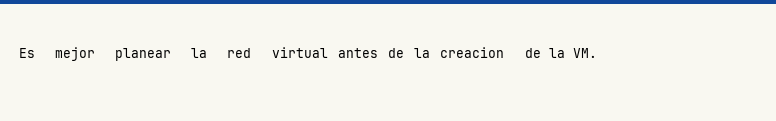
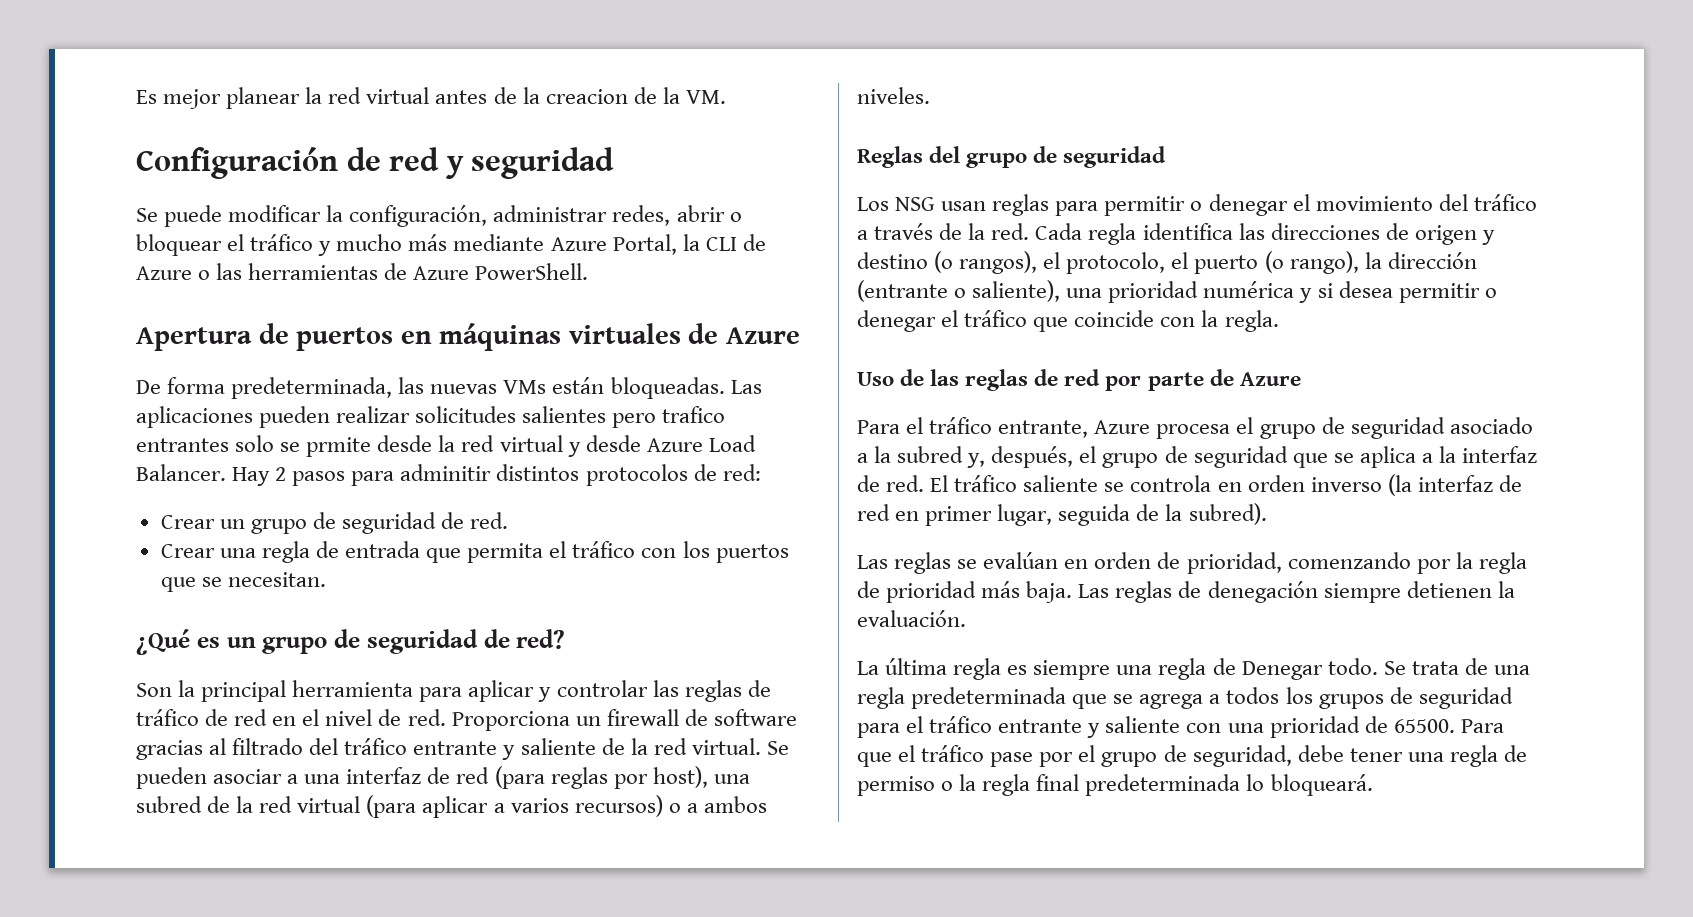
+ Configuración de red y seguridad
+ Se puede modificar la configuración, administrar redes, abrir o bloquear el tráfico y mucho más mediante Azure Portal, la CLI de Azure o las herramientas de Azure PowerShell.
+ Apertura de puertos en máquinas virtuales de Azure
+ De forma predeterminada, las nuevas VMs están bloqueadas. Las aplicaciones pueden realizar solicitudes salientes pero trafico entrantes solo se prmite desde la red virtual y desde Azure Load Balancer. Hay 2 pasos para adminitir distintos protocolos de red:
+ Crear un grupo de seguridad de red.
+ Crear una regla de entrada que permita el tráfico con los puertos que se necesitan.
+ ¿Qué es un grupo de seguridad de red?
+ Son la principal herramienta para aplicar y controlar las reglas de tráfico de red en el nivel de red. Proporciona un firewall de software gracias al filtrado del tráfico entrante y saliente de la red virtual. Se pueden asociar a una interfaz de red (para reglas por host), una subred de la red virtual (para aplicar a varios recursos) o a ambos niveles.
+ Reglas del grupo de seguridad
+ Los NSG usan reglas para permitir o denegar el movimiento del tráfico a través de la red. Cada regla identifica las direcciones de origen y destino (o rangos), el protocolo, el puerto (o rango), la dirección (entrante o saliente), una prioridad numérica y si desea permitir o denegar el tráfico que coincide con la regla.
+ Uso de las reglas de red por parte de Azure
+ Para el tráfico entrante, Azure procesa el grupo de seguridad asociado a la subred y, después, el grupo de seguridad que se aplica a la interfaz de red. El tráfico saliente se controla en orden inverso (la interfaz de red en primer lugar, seguida de la subred).
+ Las reglas se evalúan en orden de prioridad, comenzando por la regla de prioridad más baja. Las reglas de denegación siempre detienen la evaluación.
+ La última regla es siempre una regla de Denegar todo. Se trata de una regla predeterminada que se agrega a todos los grupos de seguridad para el tráfico entrante y saliente con una prioridad de 65500. Para que el tráfico pase por el grupo de seguridad, debe tener una regla de permiso o la regla final predeterminada lo bloqueará.

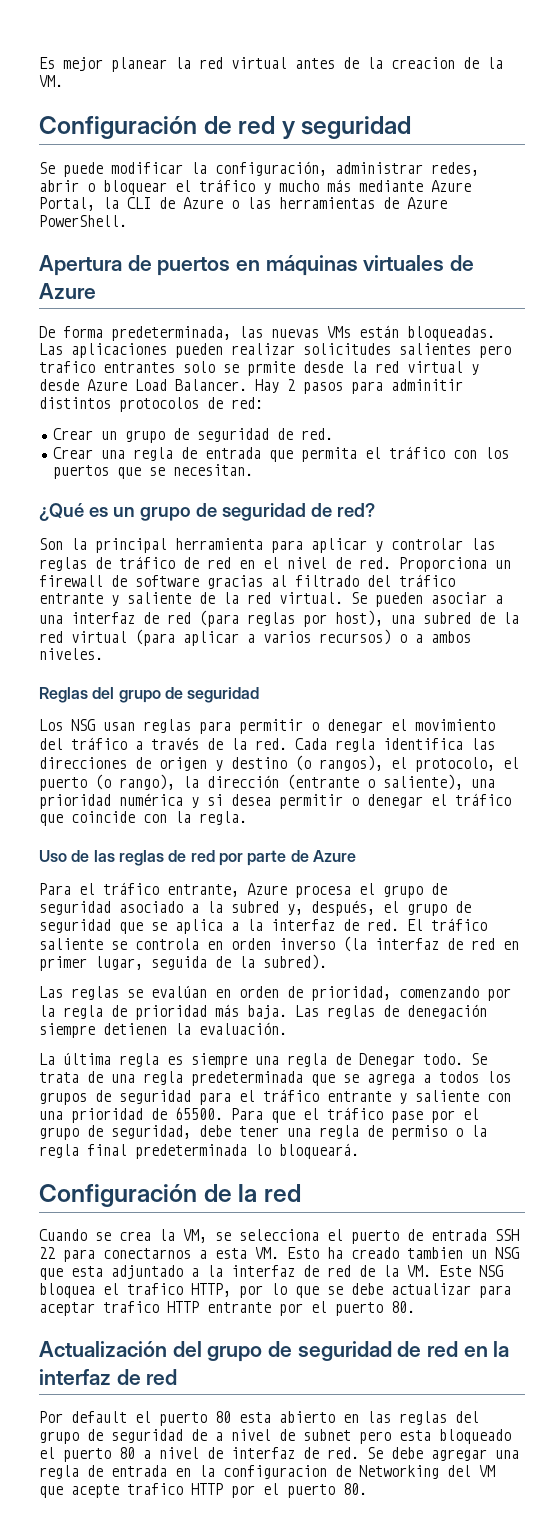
+ Configuración de la red
+ Cuando se crea la VM, se selecciona el puerto de entrada SSH 22 para conectarnos a esta VM. Esto ha creado tambien un NSG que esta adjuntado a la interfaz de red de la VM. Este NSG bloquea el trafico HTTP, por lo que se debe actualizar para aceptar trafico HTTP entrante por el puerto 80.
+ Actualización del grupo de seguridad de red en la interfaz de red
+ Por default el puerto 80 esta abierto en las reglas del grupo de seguridad de a nivel de subnet pero esta bloqueado el puerto 80 a nivel de interfaz de red. Se debe agregar una regla de entrada en la configuracion de Networking del VM que acepte trafico HTTP por el puerto 80.

